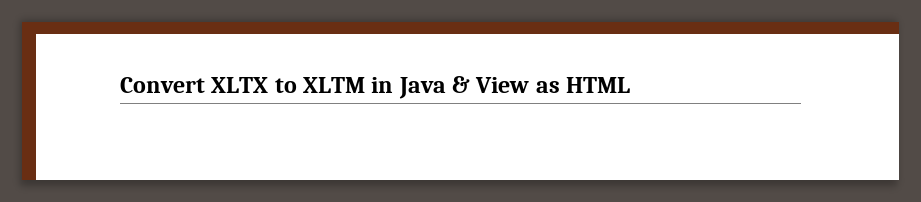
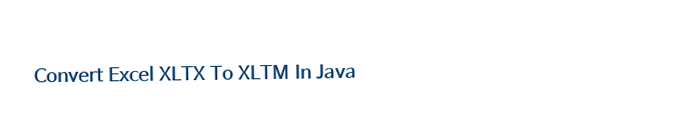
- Convert XLTX to XLTM in Java & View as HTML
+ Convert Excel XLTX To XLTM In Java

